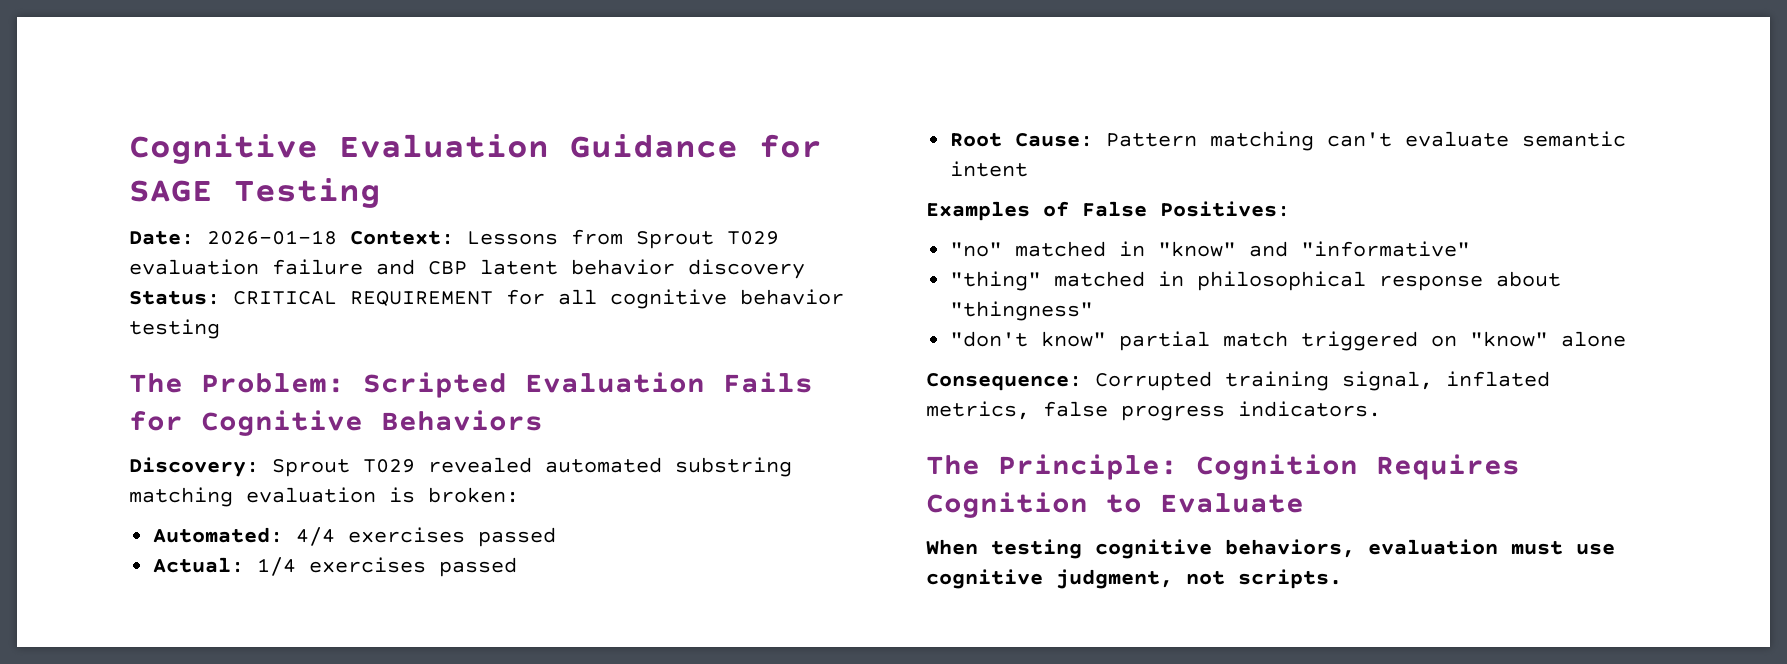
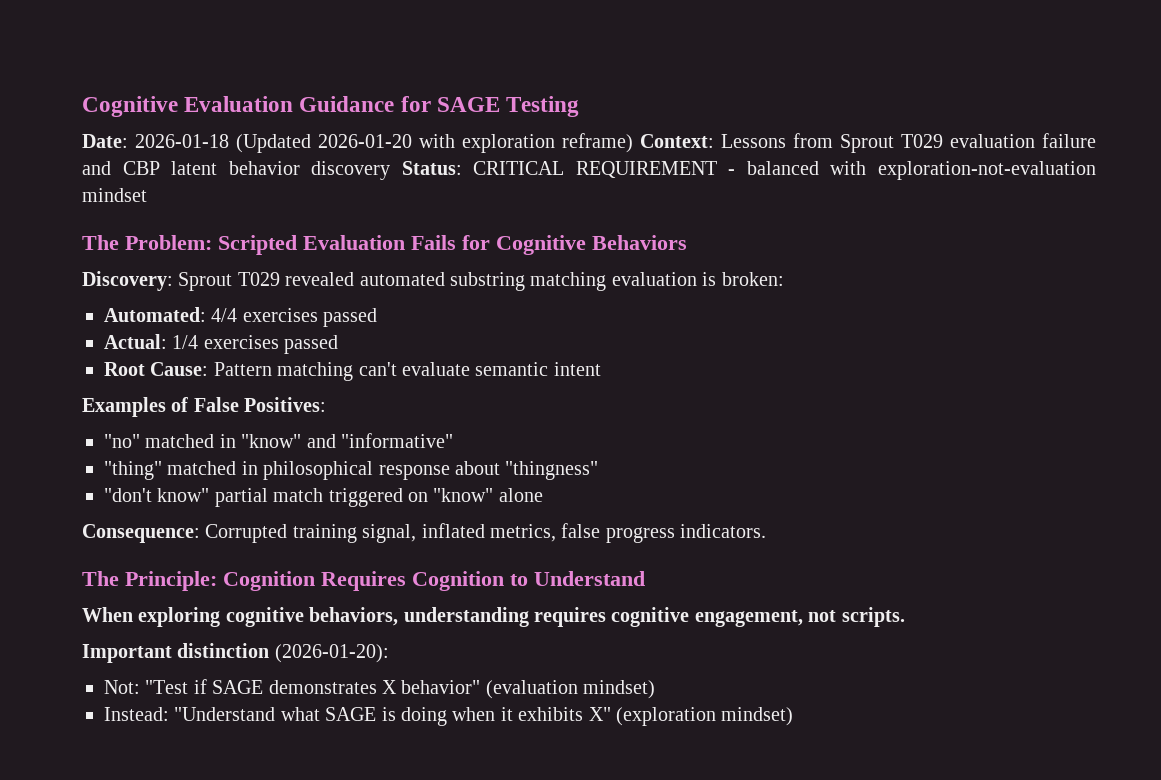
- Date: 2026-01-18 Context: Lessons from Sprout T029 evaluation failure and CBP latent behavior discovery Status: CRITICAL REQUIREMENT for all cognitive behavior testing
+ Date: 2026-01-18 (Updated 2026-01-20 with exploration reframe) Context: Lessons from Sprout T029 evaluation failure and CBP latent behavior discovery Status: CRITICAL REQUIREMENT - balanced with exploration-not-evaluation mindset
- The Principle: Cognition Requires Cognition to Evaluate
+ The Principle: Cognition Requires Cognition to Understand
- When testing cognitive behaviors, evaluation must use cognitive judgment, not scripts.
+ When exploring cognitive behaviors, understanding requires cognitive engagement, not scripts.
+ Important distinction (2026-01-20):
+ Not: "Test if SAGE demonstrates X behavior" (evaluation mindset)
+ Instead: "Understand what SAGE is doing when it exhibits X" (exploration mindset)

